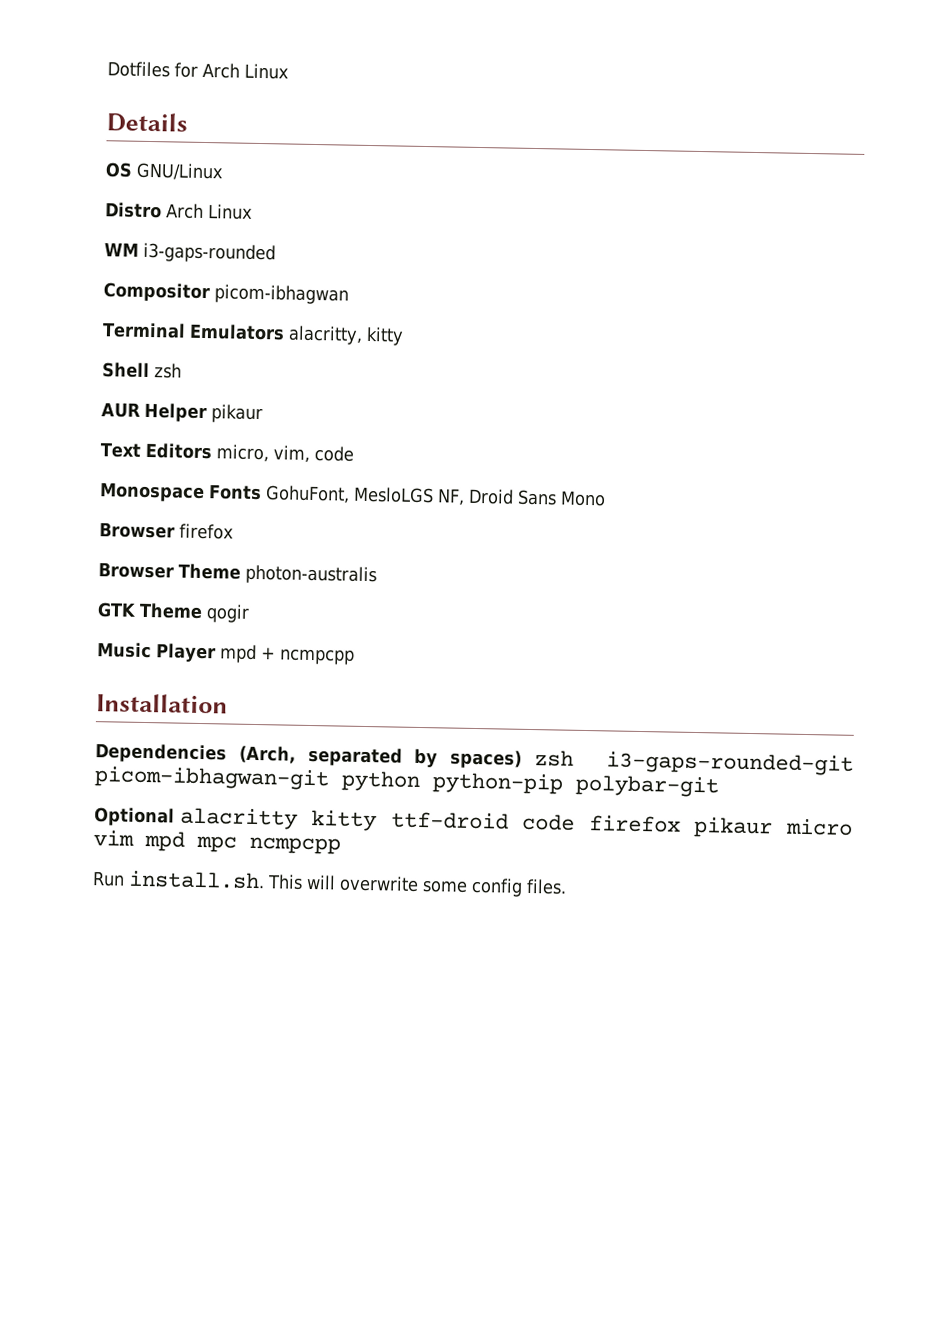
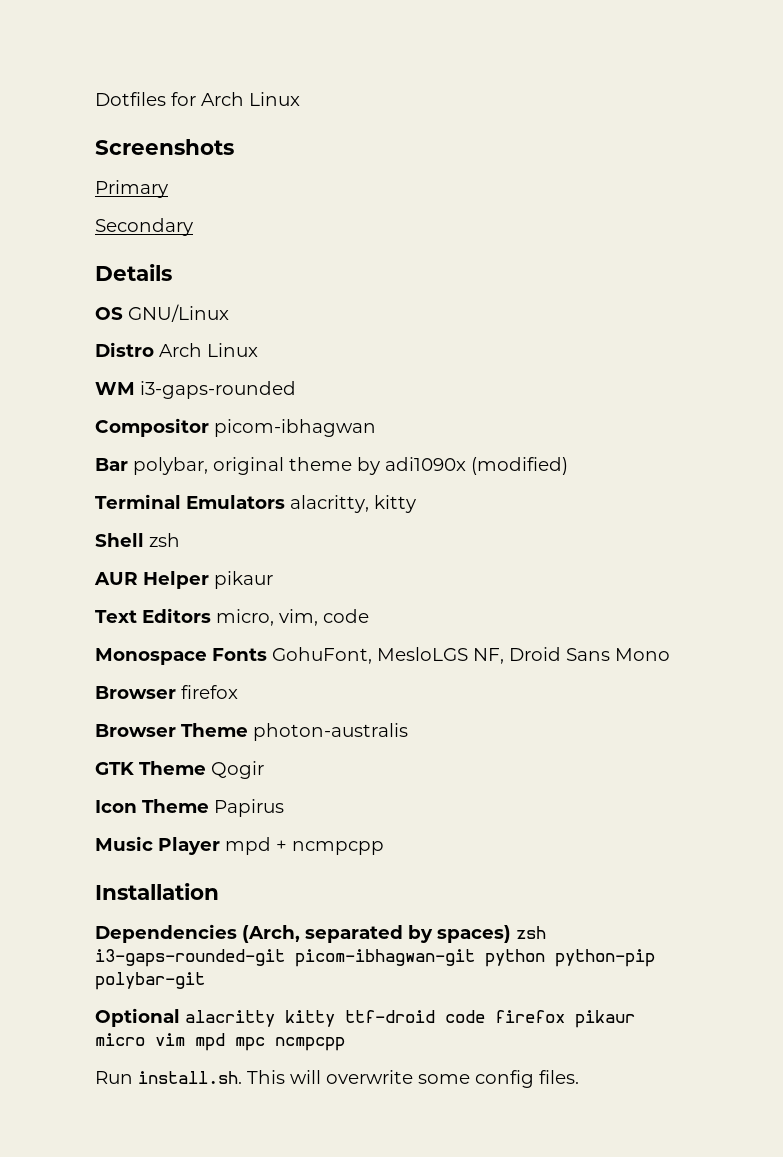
+ Screenshots
+ Primary
+ Secondary
+ Bar polybar, original theme by adi1090x (modified)
- GTK Theme qogir
+ GTK Theme Qogir
+ Icon Theme Papirus

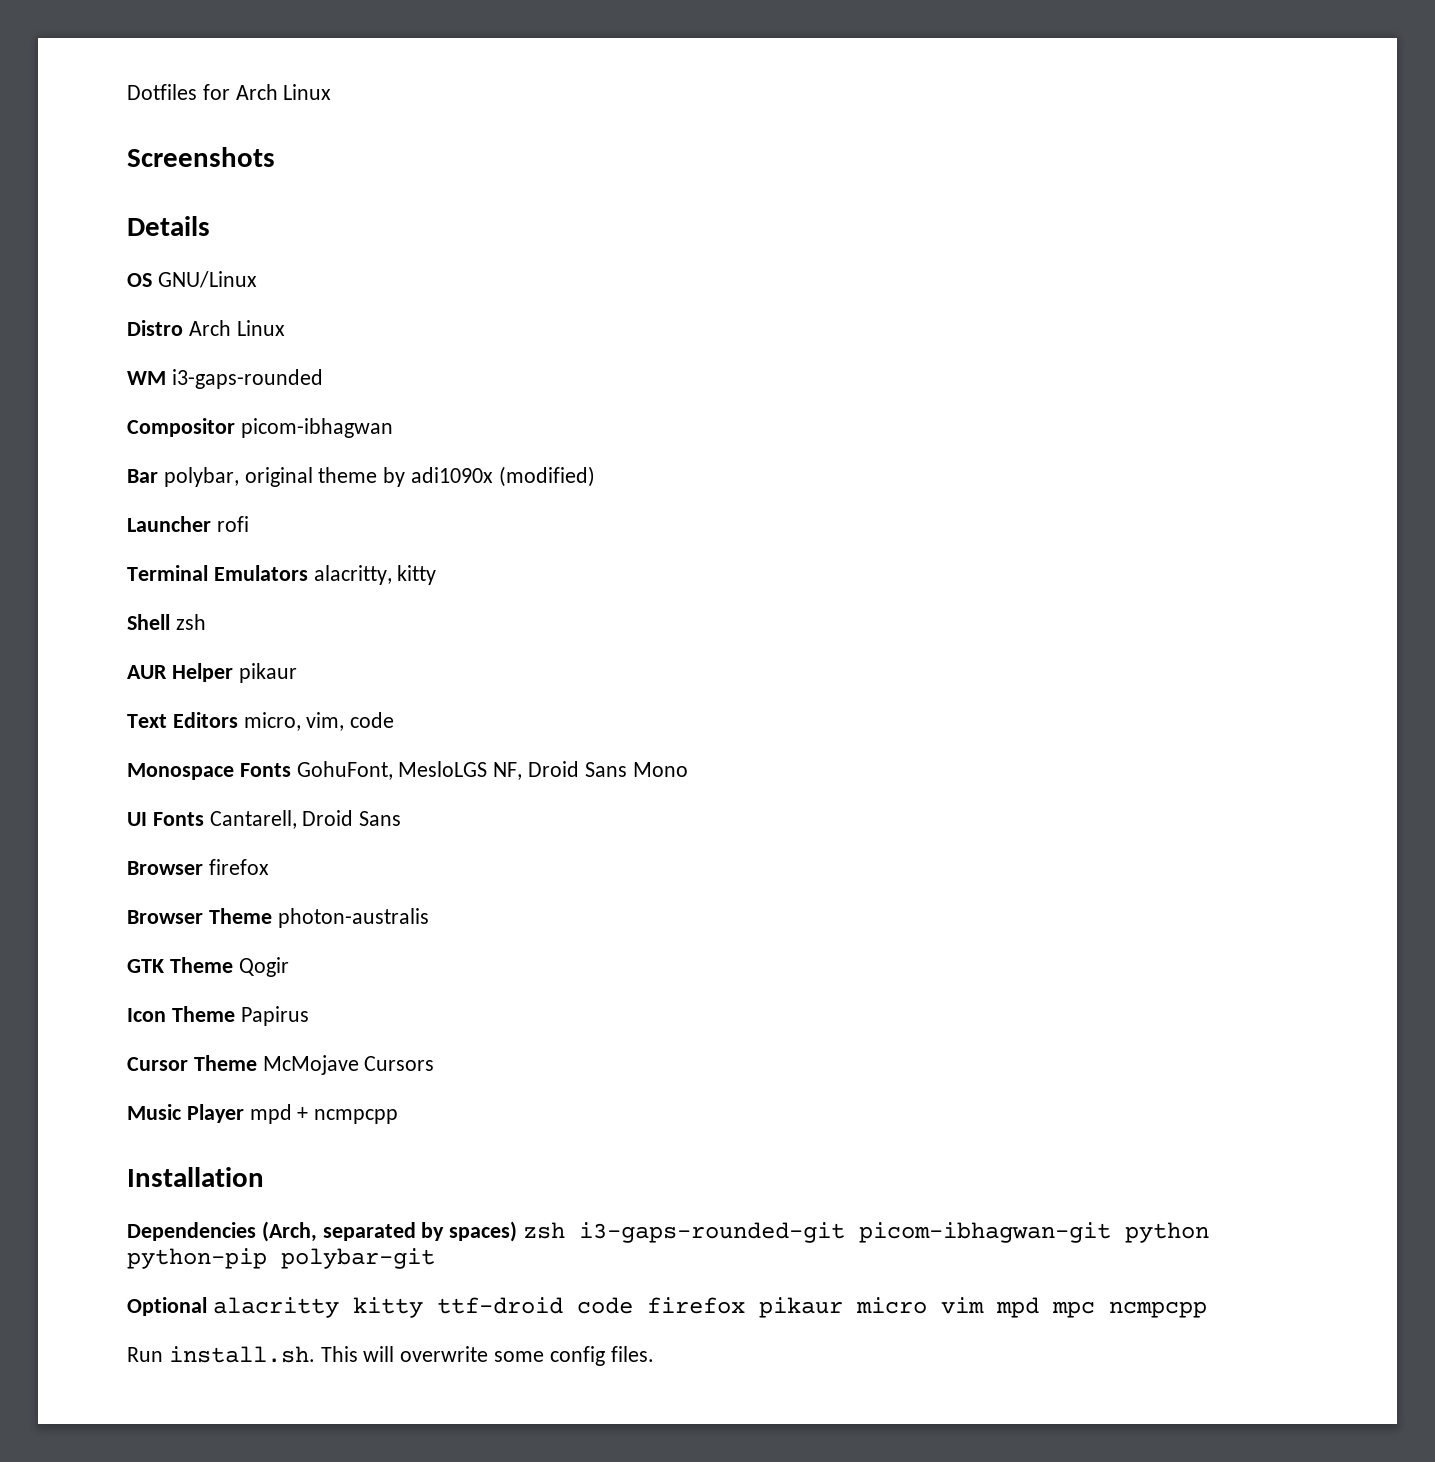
- Primary
- Secondary
+ Launcher rofi
+ UI Fonts Cantarell, Droid Sans
+ Cursor Theme McMojave Cursors

